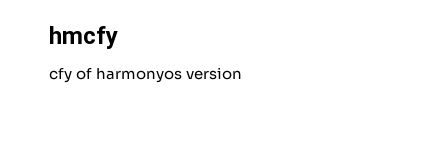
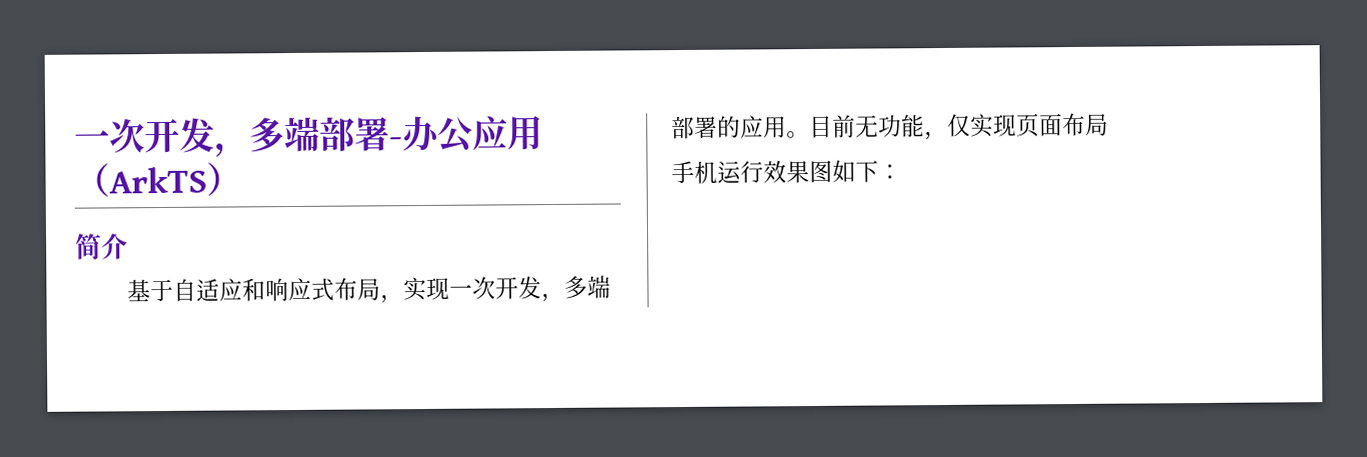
- hmcfy
- cfy of harmonyos version
+ 一次开发，多端部署-办公应用（ArkTS）
+ 简介
+ 基于自适应和响应式布局，实现一次开发，多端部署的应用。目前无功能，仅实现页面布局
+ 手机运行效果图如下：

